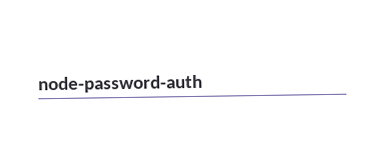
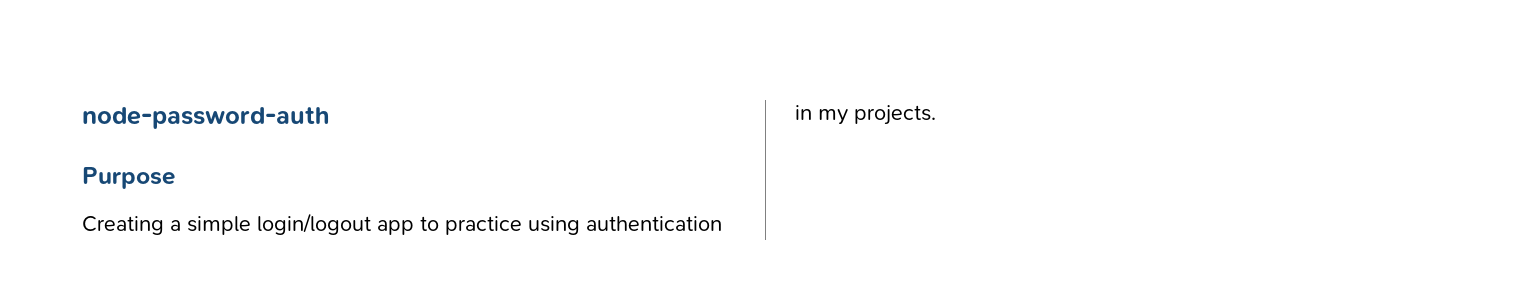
+ Purpose
+ Creating a simple login/logout app to practice using authentication in my projects.

